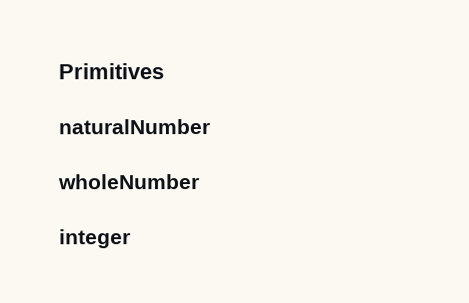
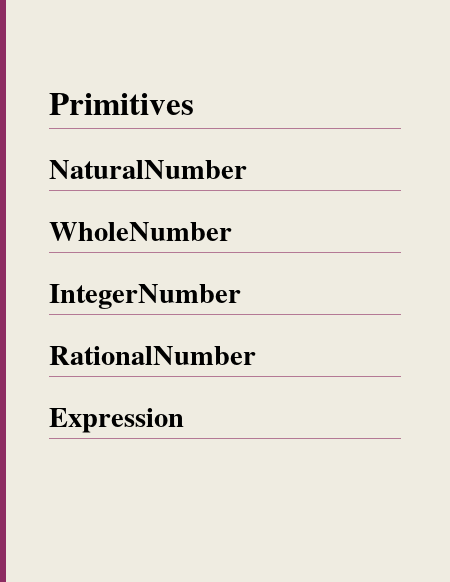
- naturalNumber
- wholeNumber
- integer
+ NaturalNumber
+ WholeNumber
+ IntegerNumber
+ RationalNumber
+ Expression

